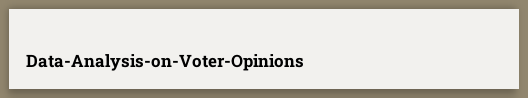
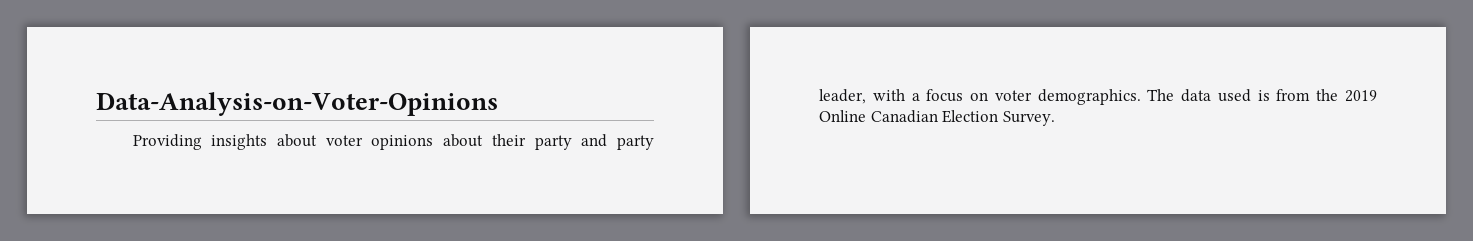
+ Providing insights about voter opinions about their party and party leader, with a focus on voter demographics. The data used is from the 2019 Online Canadian Election Survey.

